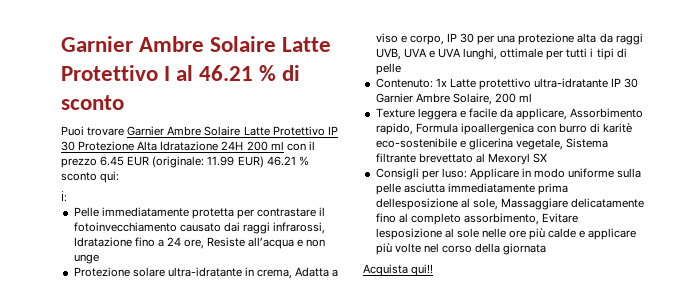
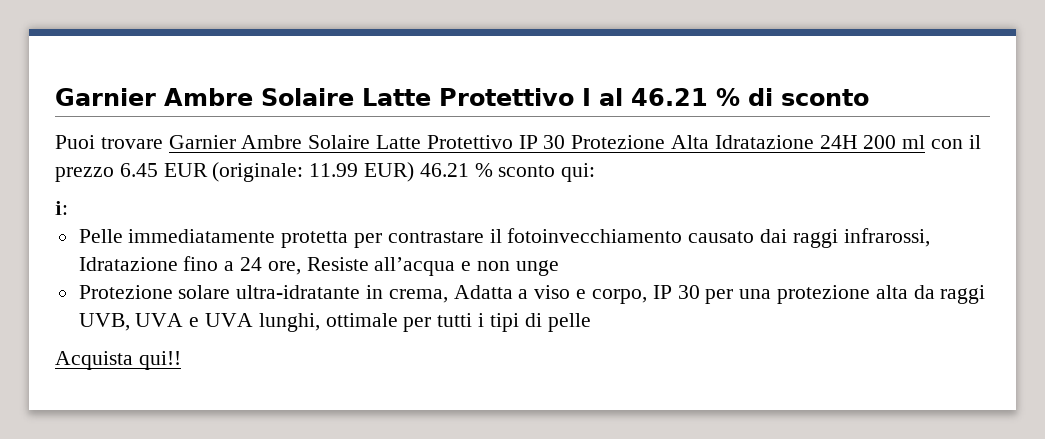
- Contenuto: 1x Latte protettivo ultra-idratante IP 30 Garnier Ambre Solaire, 200 ml
- Texture leggera e facile da applicare, Assorbimento rapido, Formula ipoallergenica con burro di karitè eco-sostenibile e glicerina vegetale, Sistema filtrante brevettato al Mexoryl SX
- Consigli per luso: Applicare in modo uniforme sulla pelle asciutta immediatamente prima dellesposizione al sole, Massaggiare delicatamente fino al completo assorbimento, Evitare lesposizione al sole nelle ore più calde e applicare più volte nel corso della giornata

